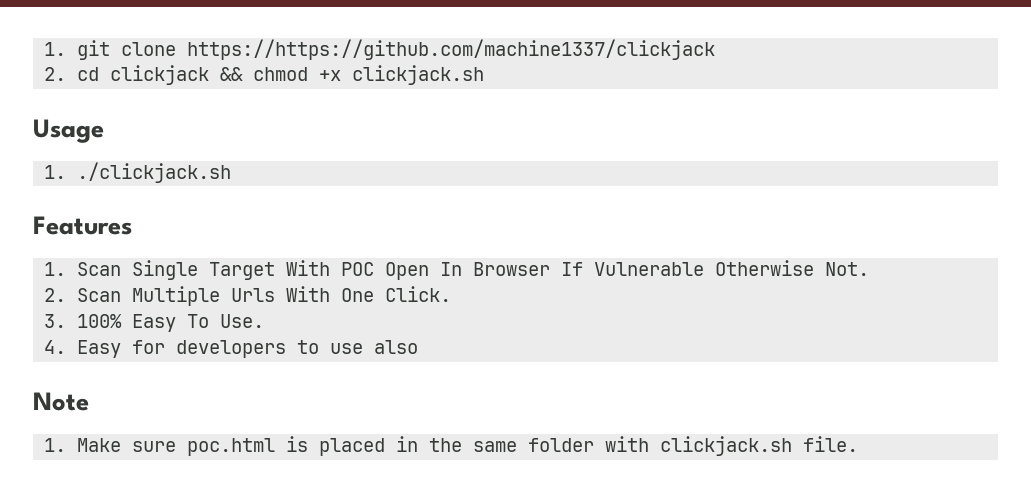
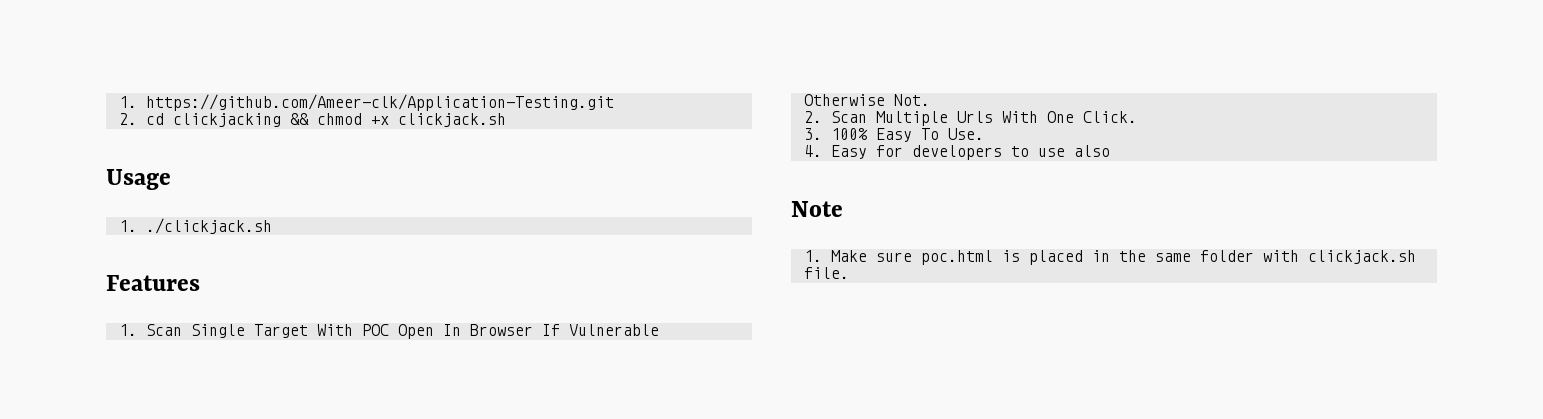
- 1. git clone https://https://github.com/machine1337/clickjack
+ 1. https://github.com/Ameer-clk/Application-Testing.git
- 2. cd clickjack && chmod +x clickjack.sh
+ 2. cd clickjacking && chmod +x clickjack.sh

